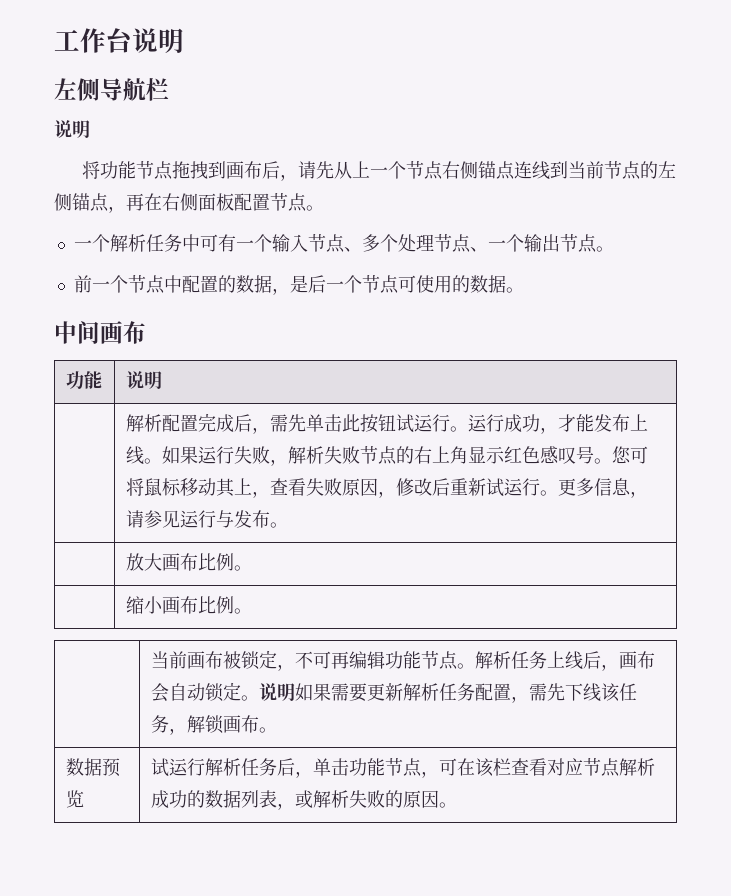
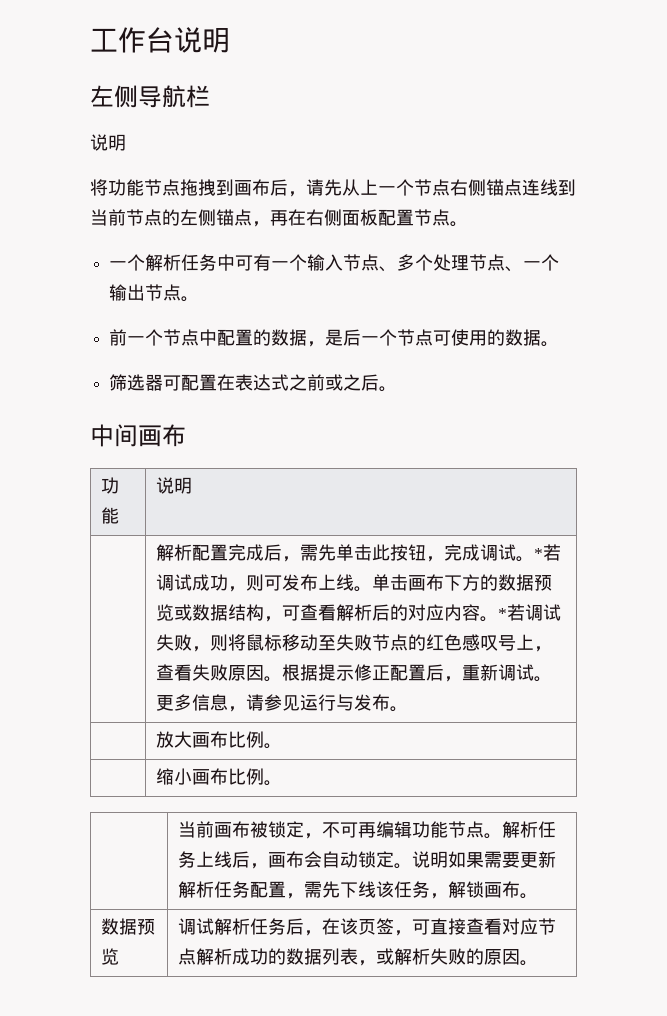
+ 筛选器可配置在表达式之前或之后。
- 解析配置完成后，需先单击此按钮试运行。运行成功，才能发布上线。如果运行失败，解析失败节点的右上角显示红色感叹号。您可将鼠标移动其上，查看失败原因，修改后重新试运行。
+ 解析配置完成后，需先单击此按钮，完成调试。*若调试成功，则可发布上线。单击画布下方的数据预览或数据结构，可查看解析后的对应内容。*若调试失败，则将鼠标移动至失败节点的红色感叹号上，查看失败原因。根据提示修正配置后，重新调试。
- 数据预览 | 试运行解析任务后，单击功能节点，可在该栏查看对应节点解析成功的数据列表，或解析失败的原因。
+ 数据预览 | 调试解析任务后，在该页签，可直接查看对应节点解析成功的数据列表，或解析失败的原因。

